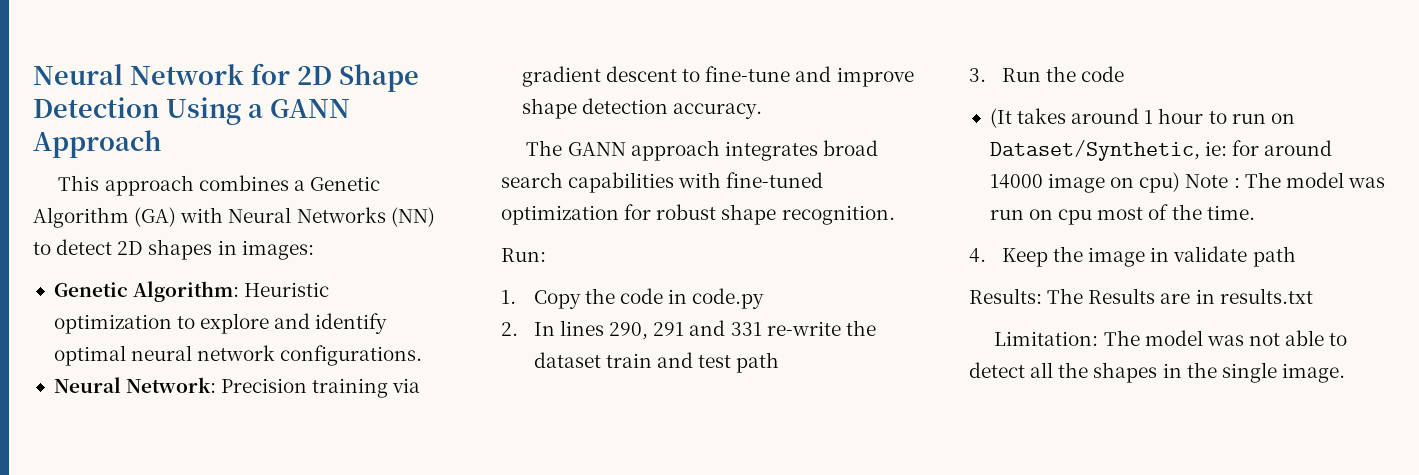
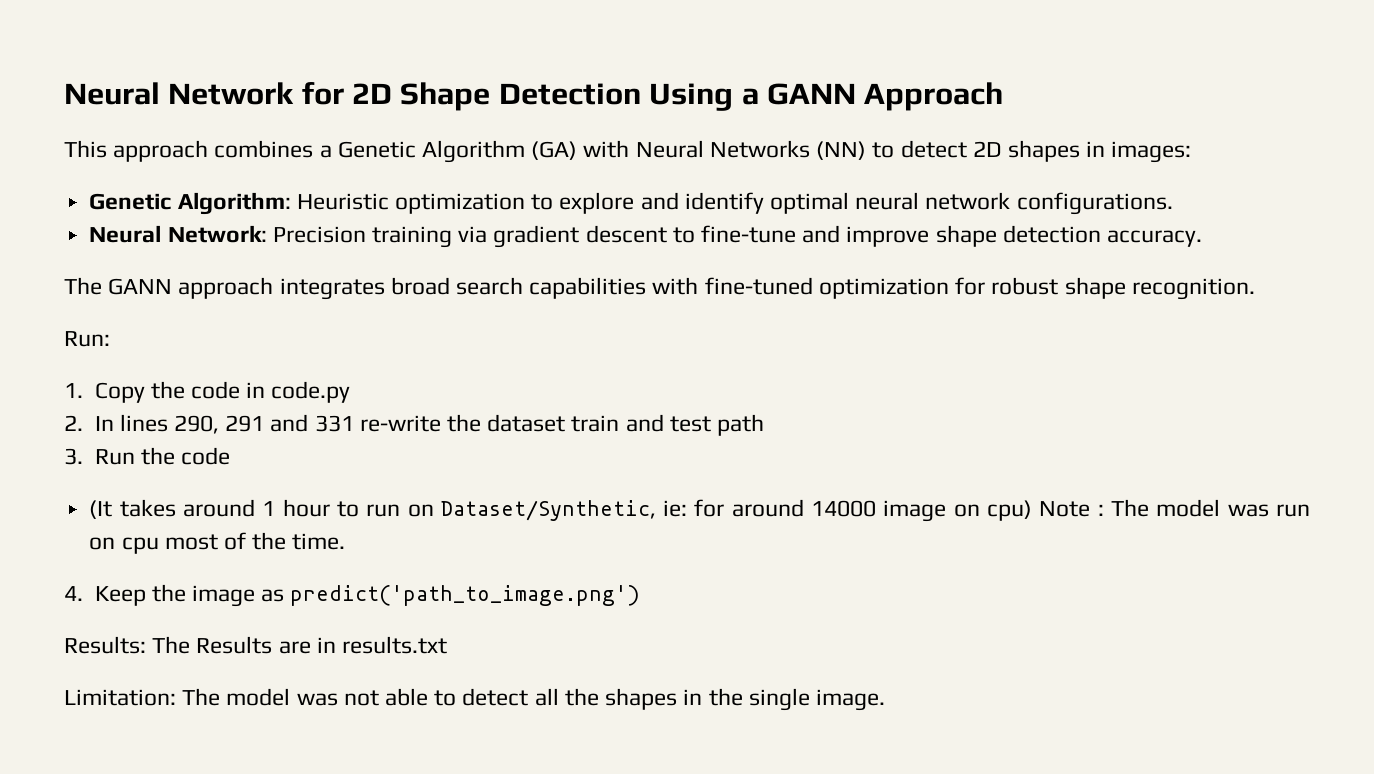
- 4. Keep the image in validate path
+ 4. Keep the image as predict('path_to_image.png')

